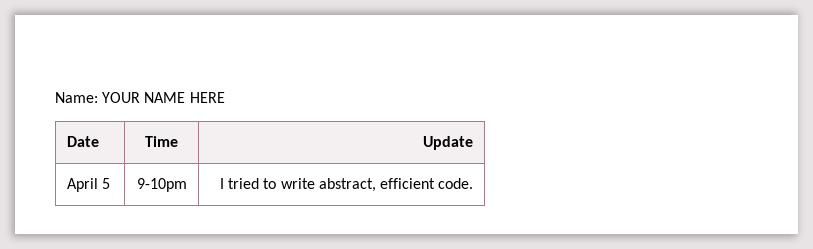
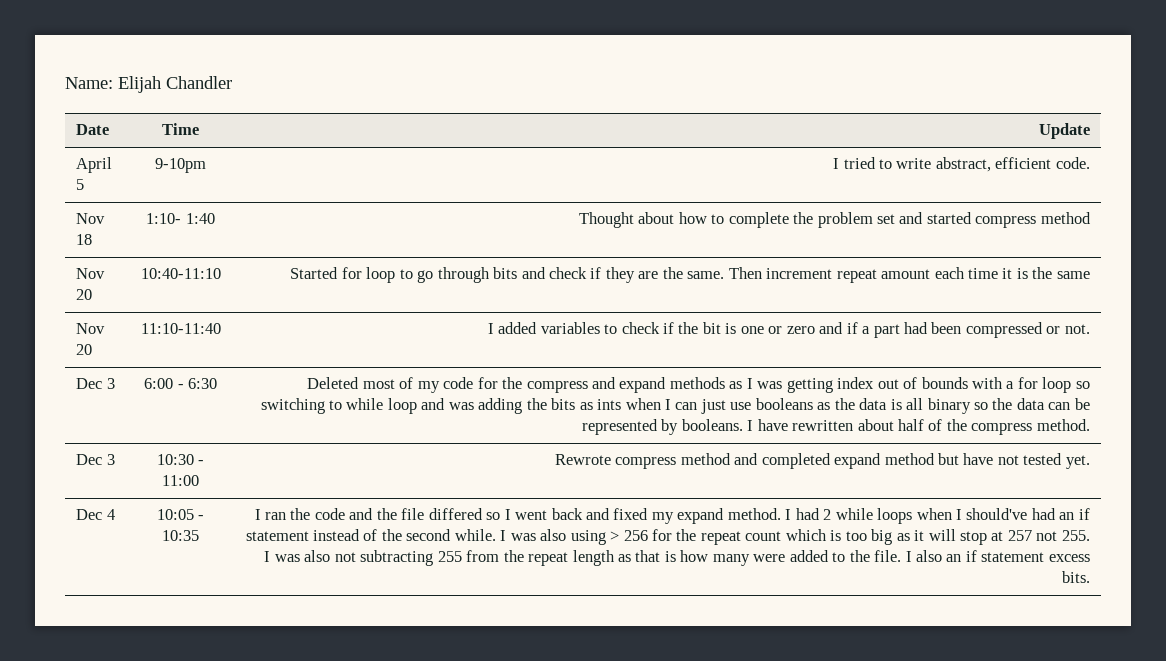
- Name: YOUR NAME HERE
+ Name: Elijah Chandler
+ Nov 18 | 1:10- 1:40 | Thought about how to complete the problem set and started compress method
+ Nov 20 | 10:40-11:10 | Started for loop to go through bits and check if they are the same. Then increment repeat amount each time it is the same
+ Nov 20 | 11:10-11:40 | I added variables to check if the bit is one or zero and if a part had been compressed or not.
+ Dec 3 | 6:00 - 6:30 | Deleted most of my code for the compress and expand methods as I was getting index out of bounds with a for loop so switching to while loop and was adding the bits as ints when I can just use booleans as the data is all binary so the data can be represented by booleans. I have rewritten about half of the compress method.
+ Dec 3 | 10:30 - 11:00 | Rewrote compress method and completed expand method but have not tested yet.
+ Dec 4 | 10:05 - 10:35 | I ran the code and the file differed so I went back and fixed my expand method. I had 2 while loops when I should've had an if statement instead of the second while. I was also using > 256 for the repeat count which is too big as it will stop at 257 not 255. I was also not subtracting 255 from the repeat length as that is how many were added to the file. I also an if statement excess bits.

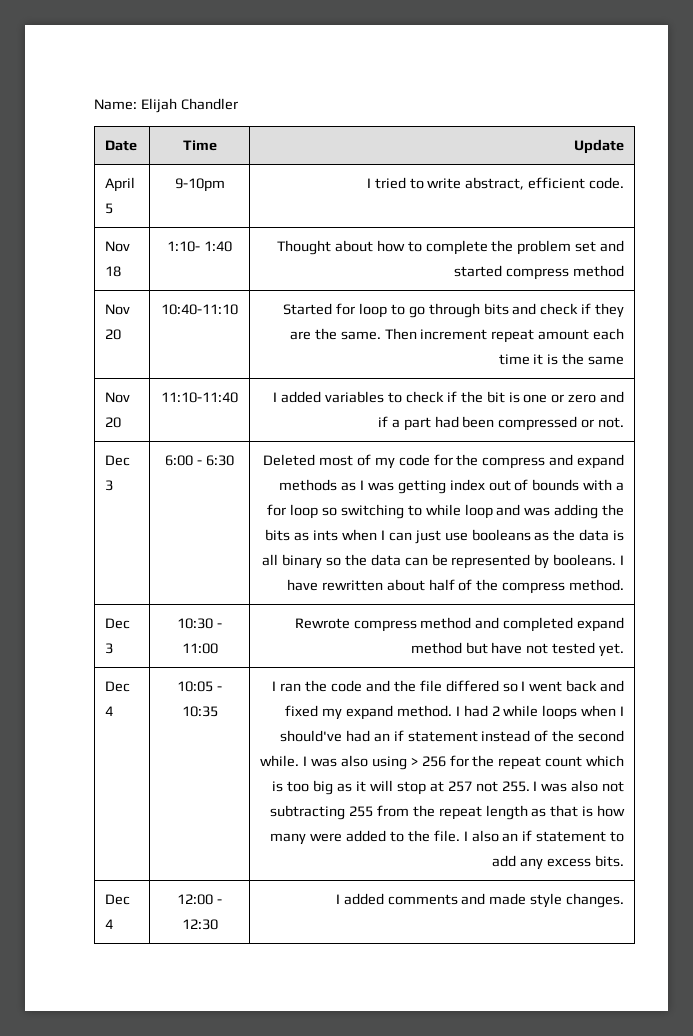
- I also an if statement excess bits.
+ I also an if statement to add any excess bits.
+ Dec 4 | 12:00 - 12:30 | I added comments and made style changes.

